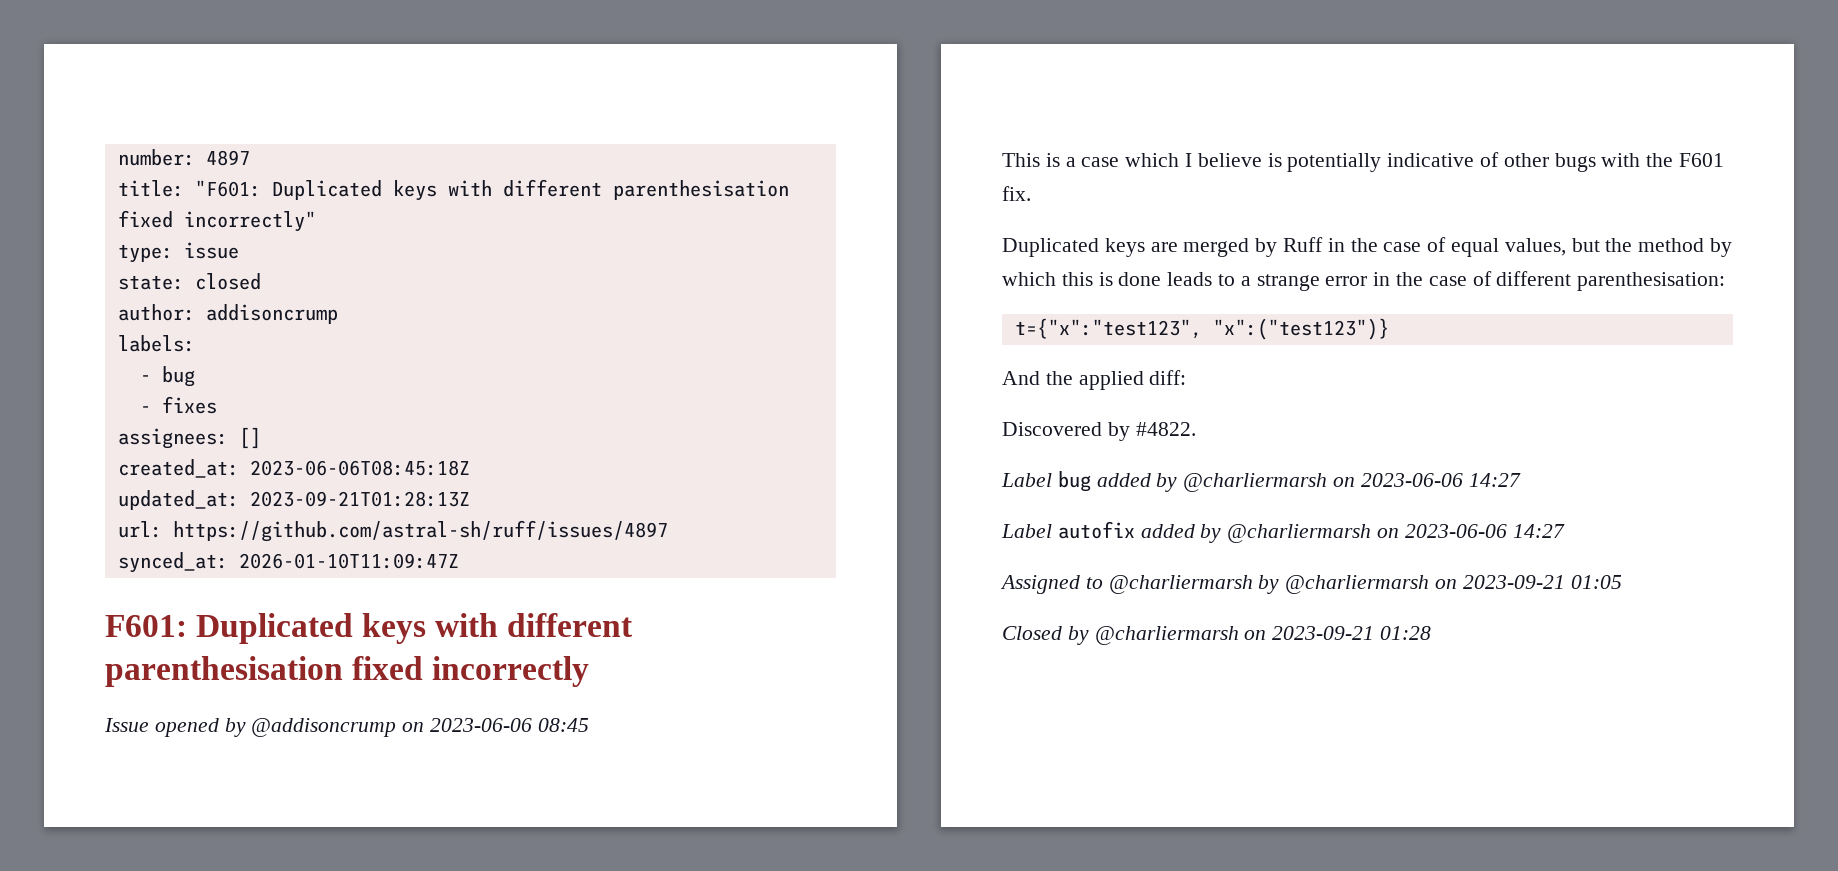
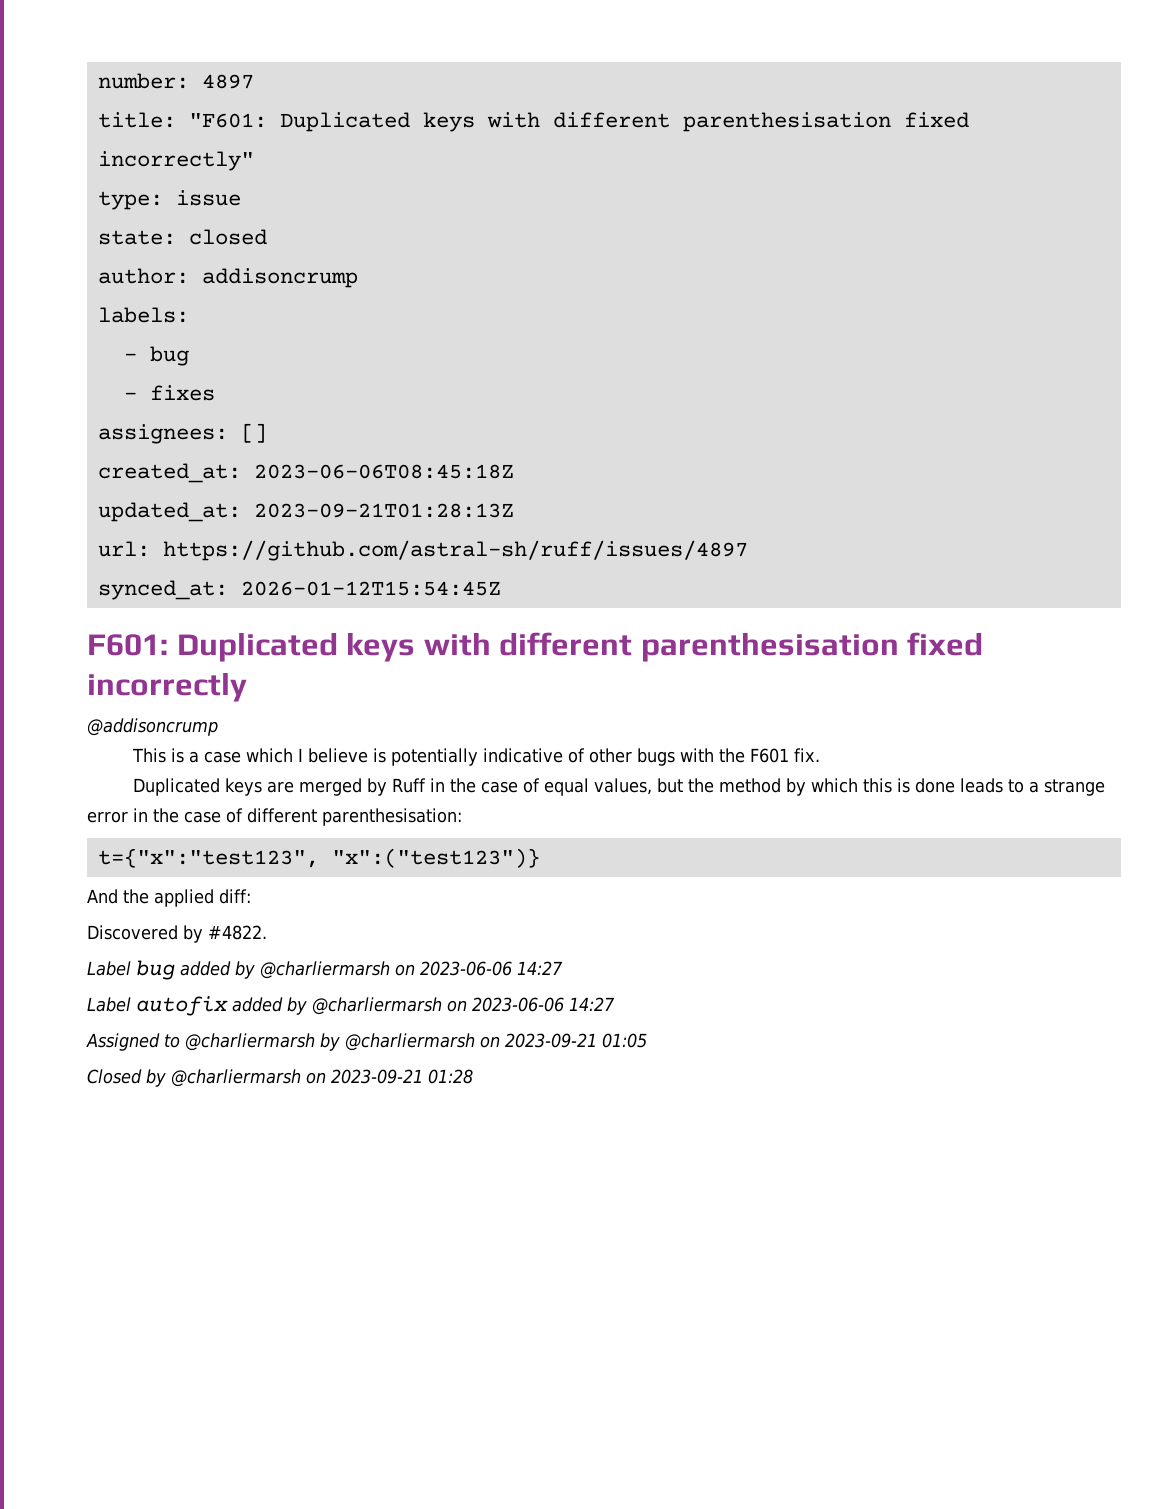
- synced_at: 2026-01-10T11:09:47Z
+ synced_at: 2026-01-12T15:54:45Z
- Issue opened by @addisoncrump on 2023-06-06 08:45
+ @addisoncrump

